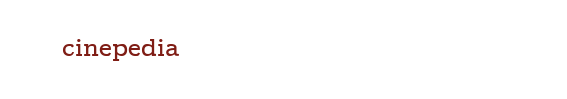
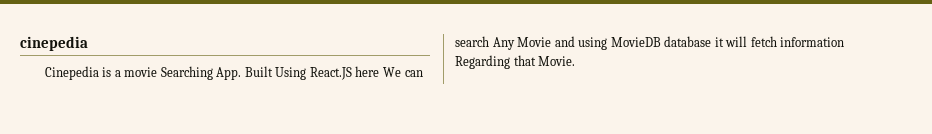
+ Cinepedia is a movie Searching App. Built Using React.JS here We can search Any Movie and using MovieDB database it will fetch information Regarding that Movie.

